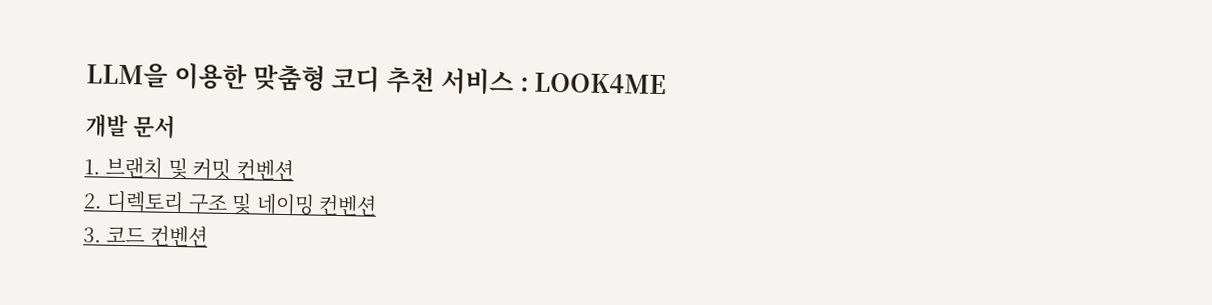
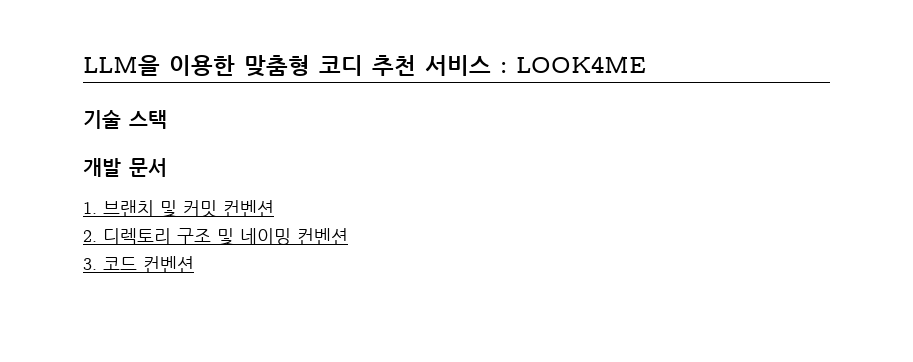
+ 기술 스택

